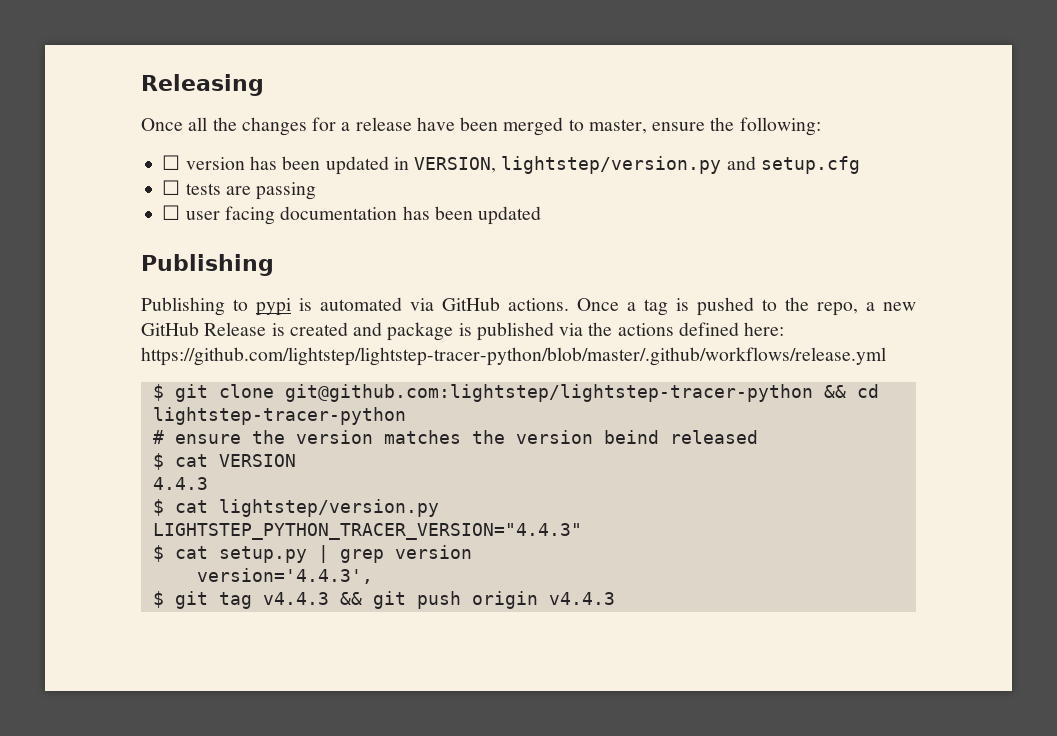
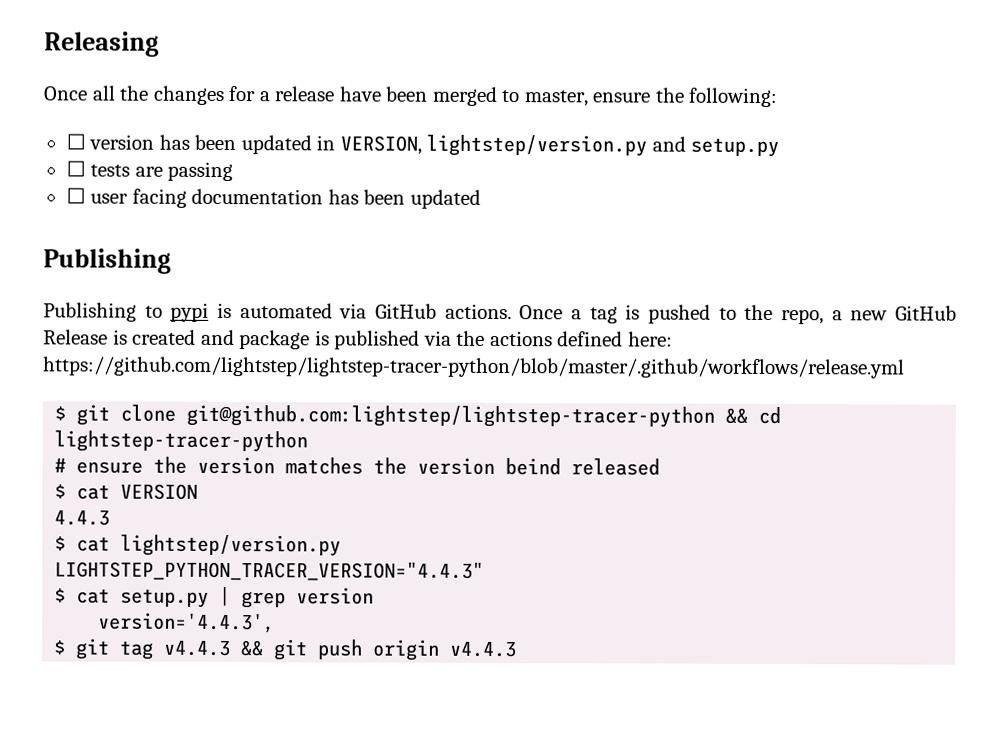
- ☐ version has been updated in VERSION, lightstep/version.py and setup.cfg
+ ☐ version has been updated in VERSION, lightstep/version.py and setup.py

